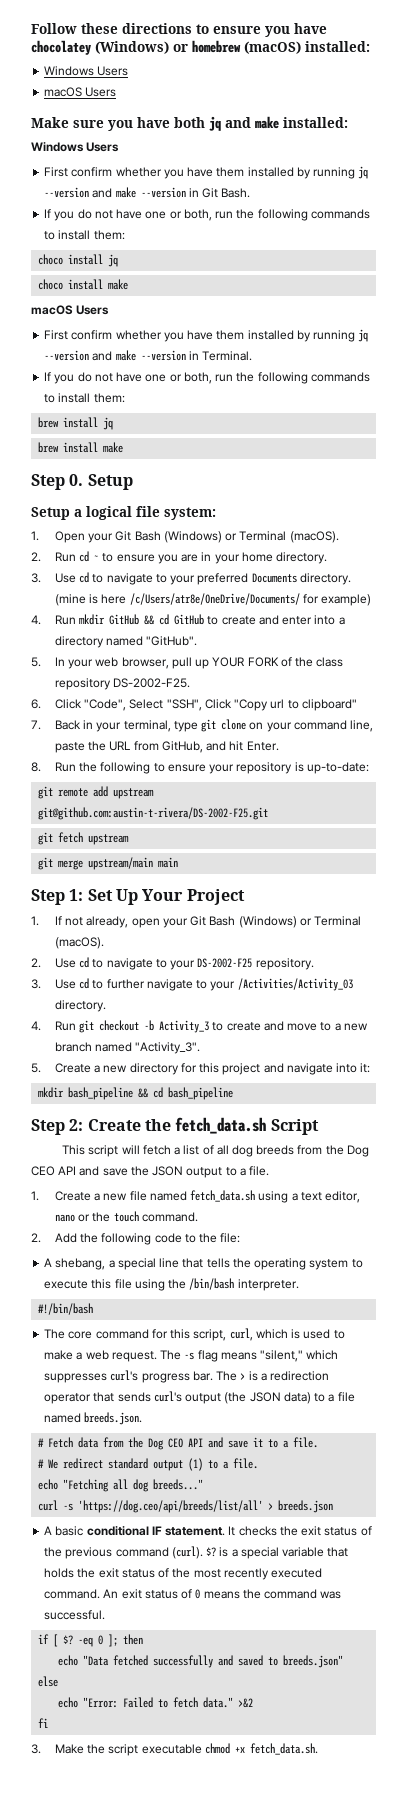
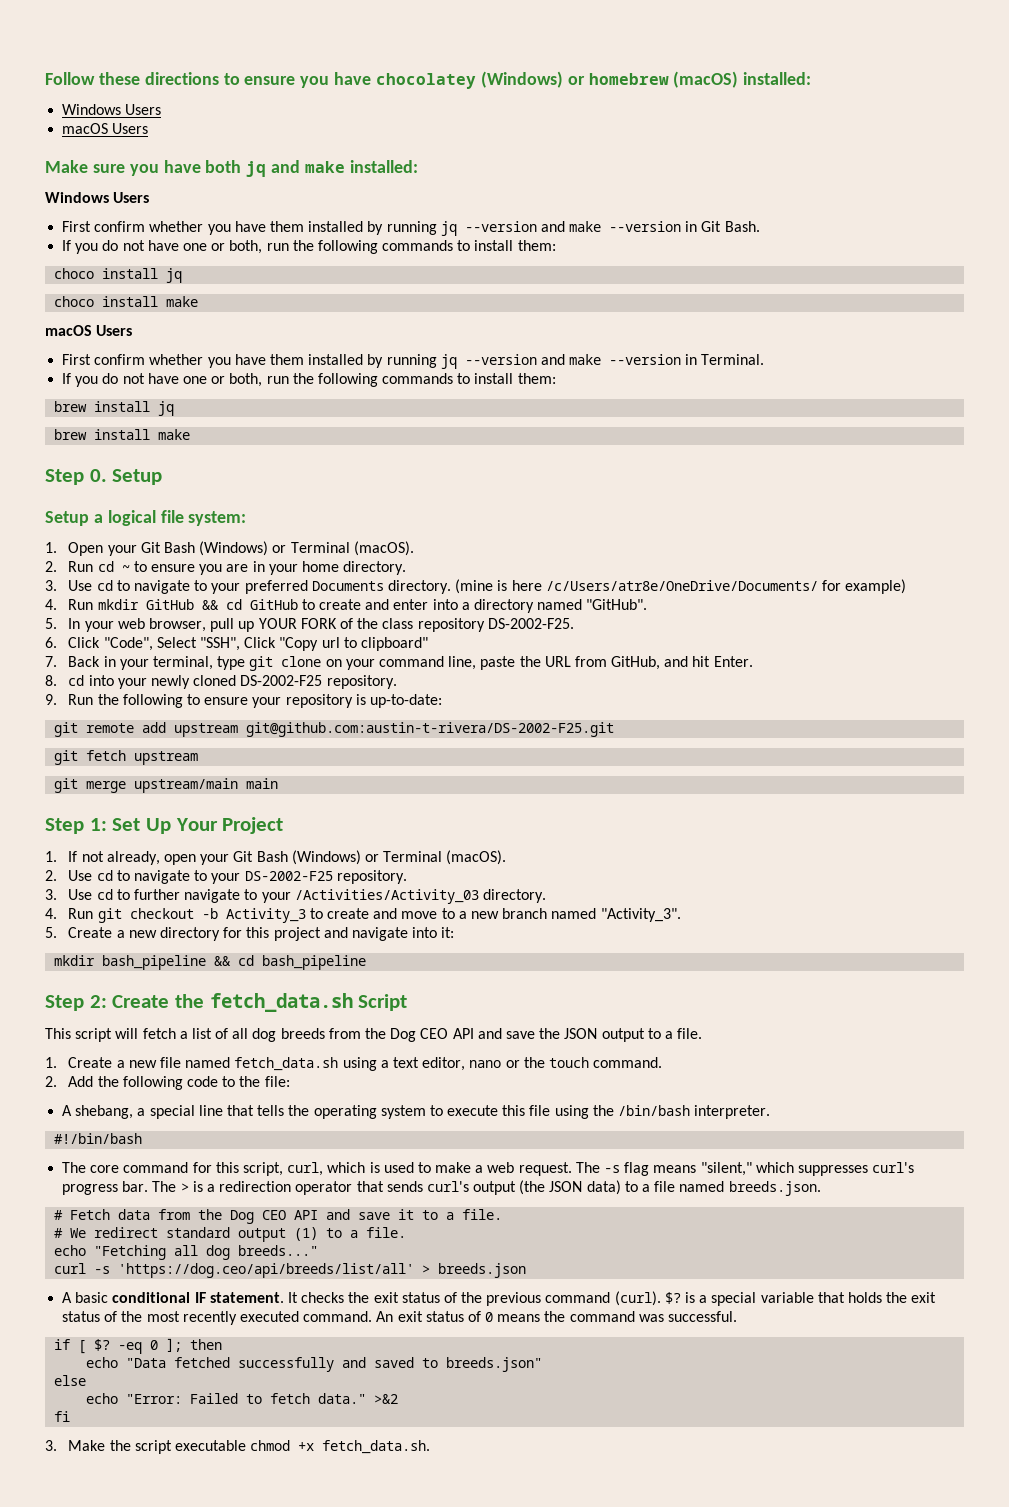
- 8. Run the following to ensure your repository is up-to-date:
+ 8. cd into your newly cloned DS-2002-F25 repository.
+ 9. Run the following to ensure your repository is up-to-date:

